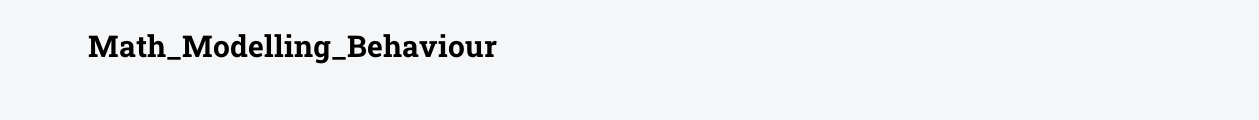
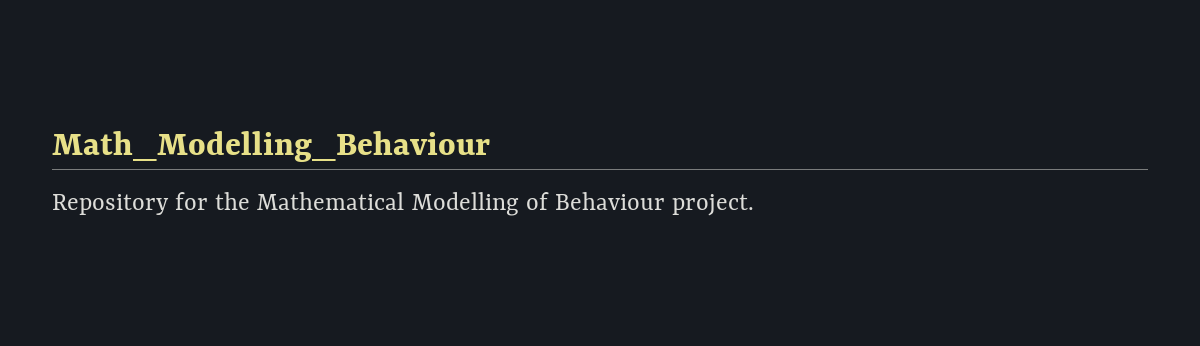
+ Repository for the Mathematical Modelling of Behaviour project.

